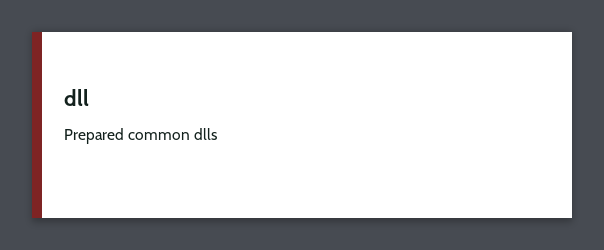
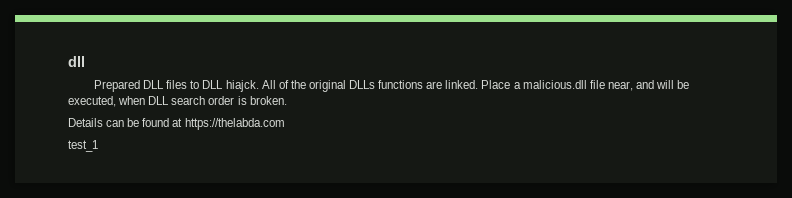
- Prepared common dlls
+ Prepared DLL files to DLL hiajck. All of the original DLLs functions are linked. Place a malicious.dll file near, and will be executed, when DLL search order is broken.
+ Details can be found at https://thelabda.com
+ test_1

